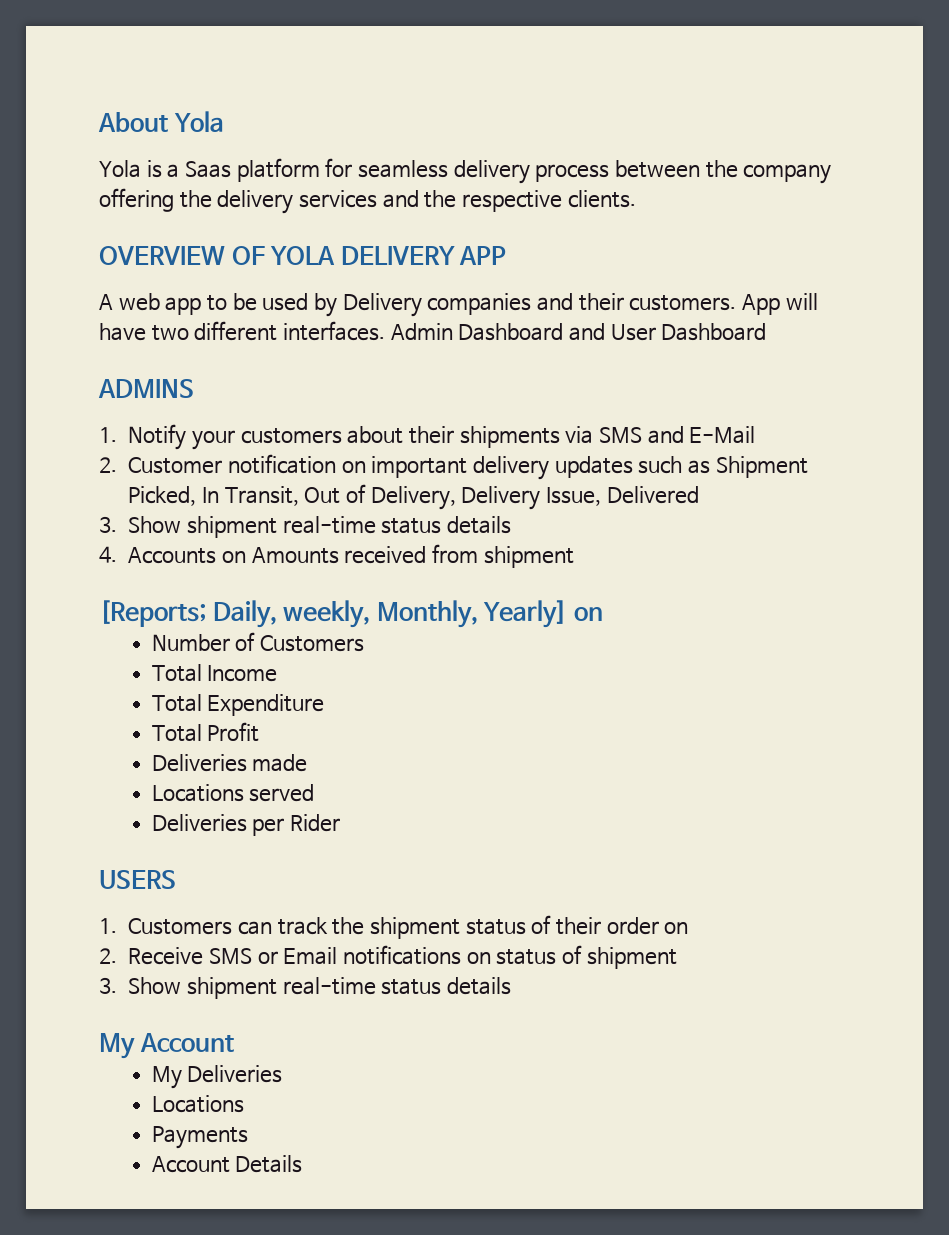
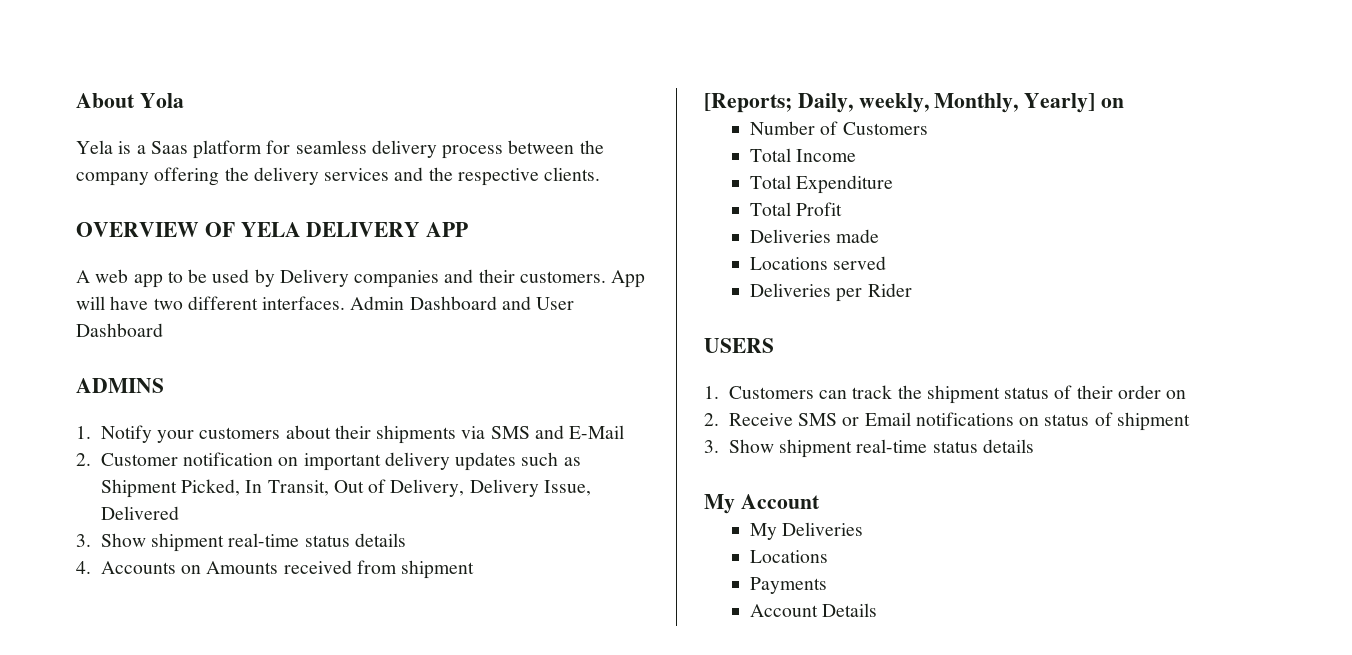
- Yola is a Saas platform for seamless delivery process between the company offering the delivery services and the respective clients.
+ Yela is a Saas platform for seamless delivery process between the company offering the delivery services and the respective clients.
- OVERVIEW OF YOLA DELIVERY APP
+ OVERVIEW OF YELA DELIVERY APP

